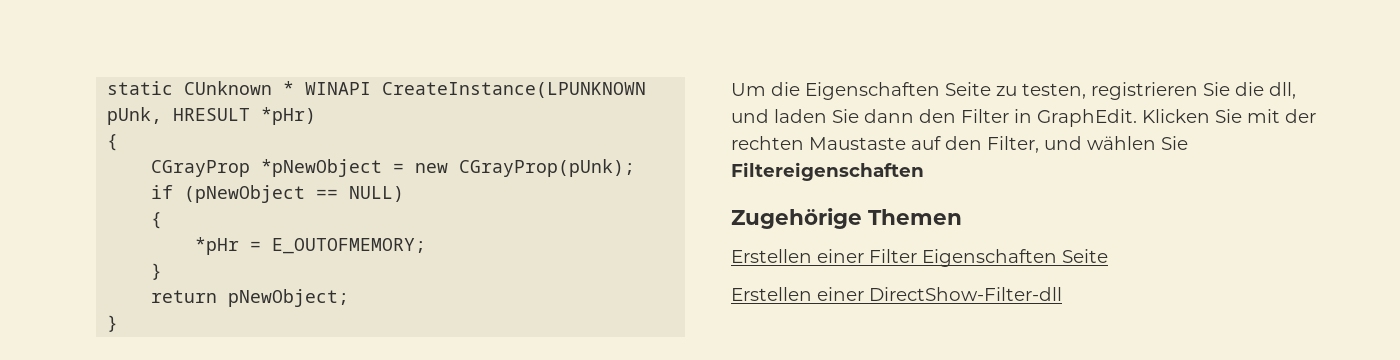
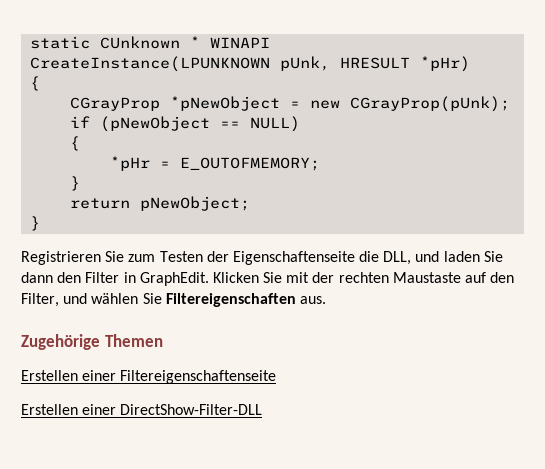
- Um die Eigenschaften Seite zu testen, registrieren Sie die dll, und laden Sie dann den Filter in GraphEdit.
+ Registrieren Sie zum Testen der Eigenschaftenseite die DLL, und laden Sie dann den Filter in GraphEdit.
- Klicken Sie mit der rechten Maustaste auf den Filter, und wählen Sie Filtereigenschaften
+ Klicken Sie mit der rechten Maustaste auf den Filter, und wählen Sie Filtereigenschaften aus.
- Erstellen einer Filter Eigenschaften Seite
- Erstellen einer DirectShow-Filter-dll
+ Erstellen einer Filtereigenschaftenseite
+ Erstellen einer DirectShow-Filter-DLL

